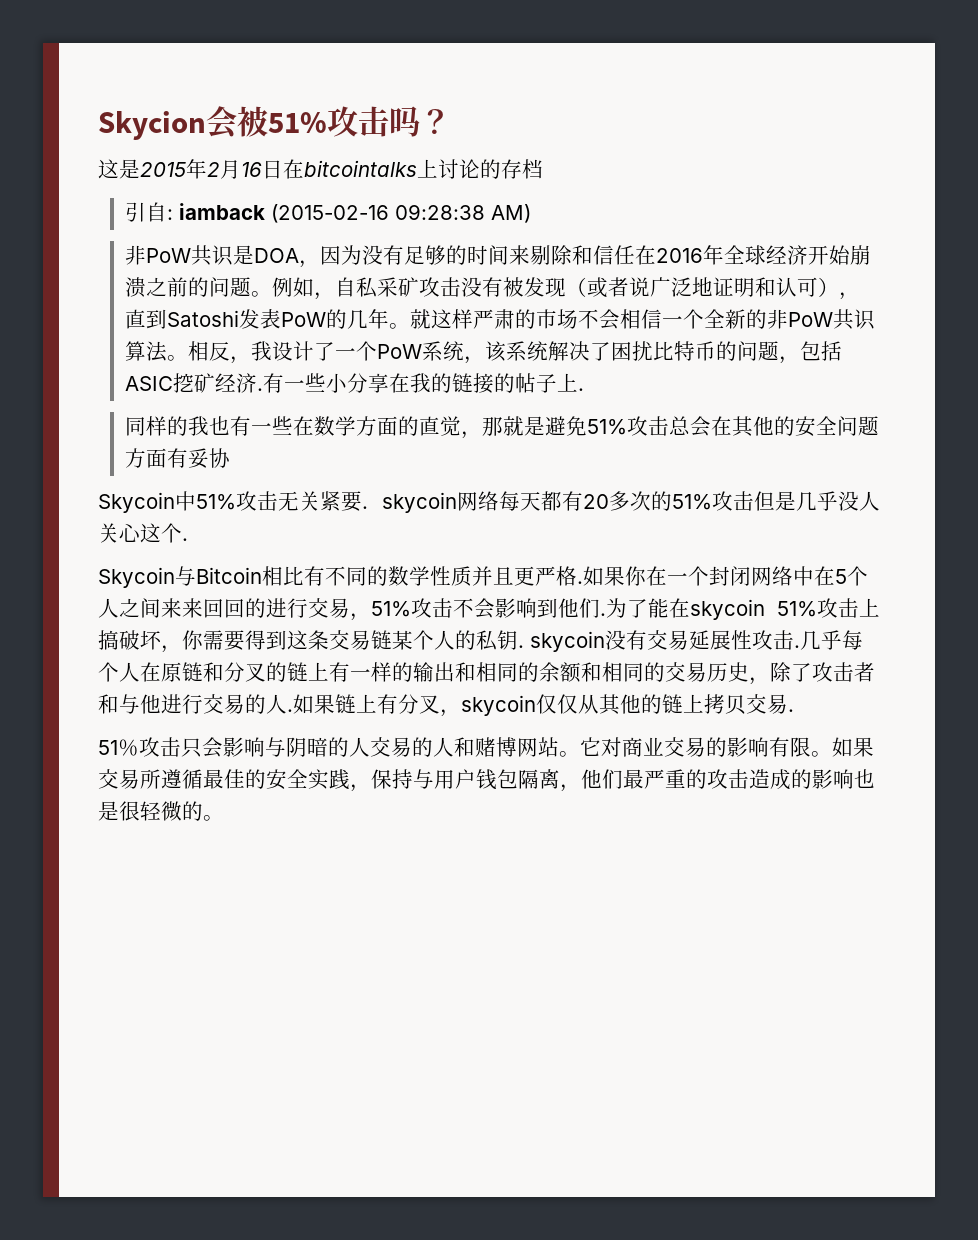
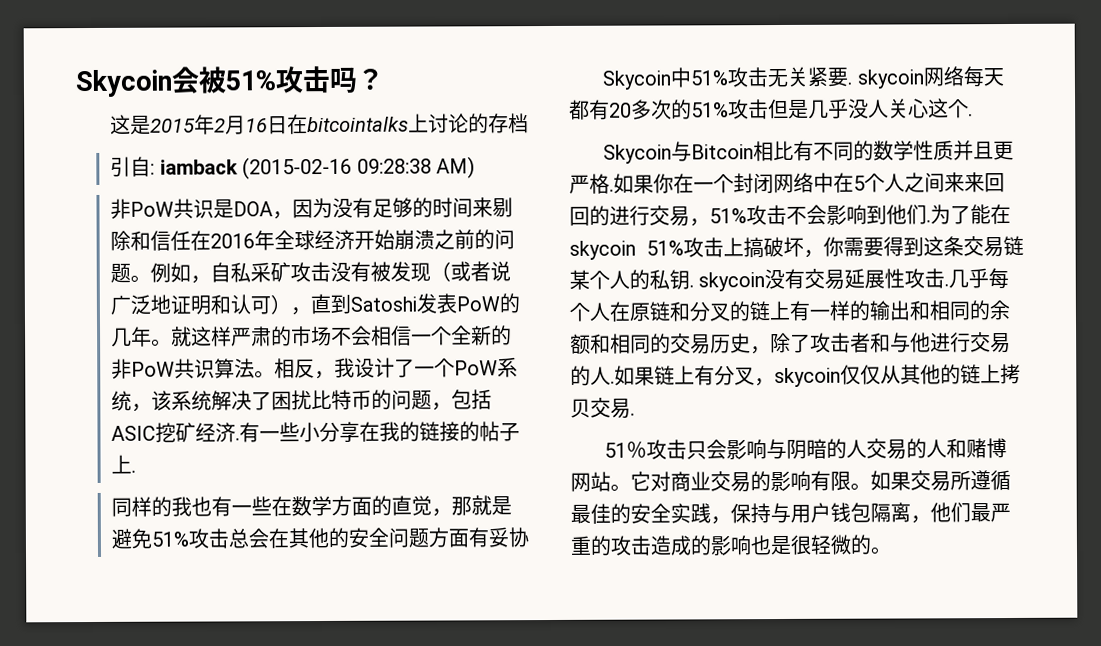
- Skycion会被51%攻击吗？
+ Skycoin会被51%攻击吗？

